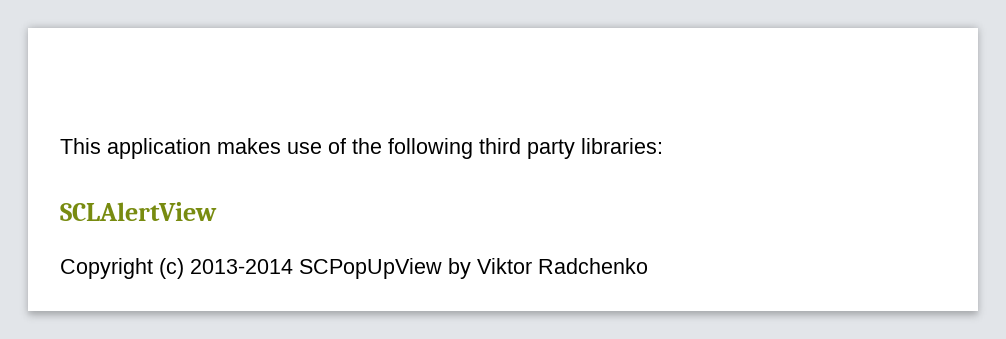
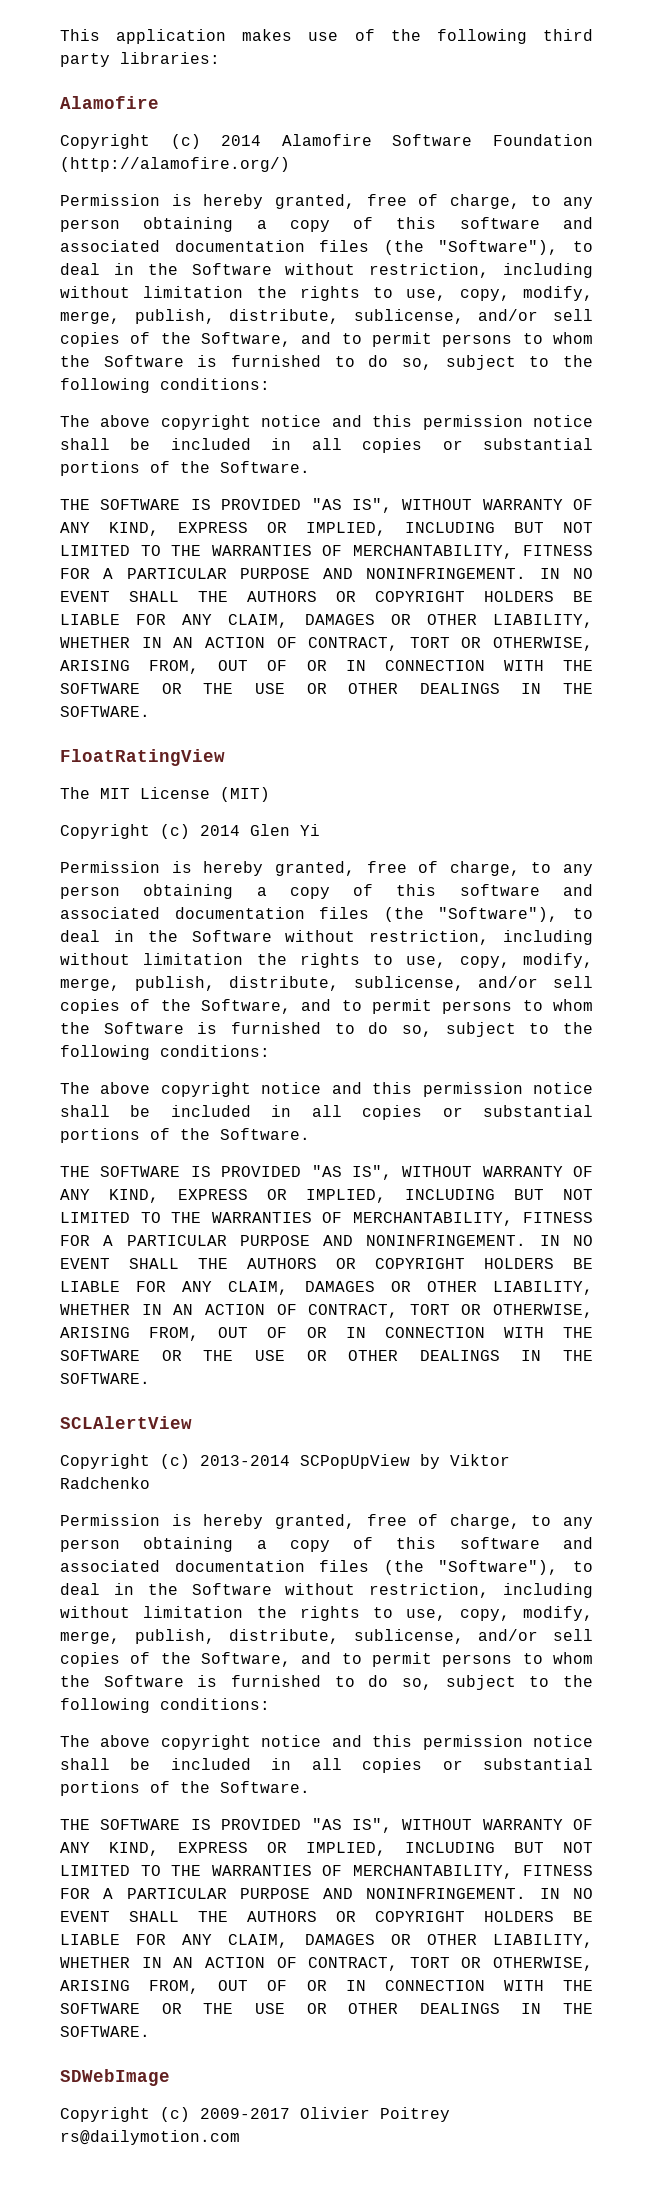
  This application makes use of the following third party libraries:
+ Alamofire
+ Copyright (c) 2014 Alamofire Software Foundation (http://alamofire.org/)
+ Permission is hereby granted, free of charge, to any person obtaining a copy of this software and associated documentation files (the "Software"), to deal in the Software without restriction, including without limitation the rights to use, copy, modify, merge, publish, distribute, sublicense, and/or sell copies of the Software, and to permit persons to whom the Software is furnished to do so, subject to the following conditions:
+ The above copyright notice and this permission notice shall be included in all copies or substantial portions of the Software.
+ THE SOFTWARE IS PROVIDED "AS IS", WITHOUT WARRANTY OF ANY KIND, EXPRESS OR IMPLIED, INCLUDING BUT NOT LIMITED TO THE WARRANTIES OF MERCHANTABILITY, FITNESS FOR A PARTICULAR PURPOSE AND NONINFRINGEMENT. IN NO EVENT SHALL THE AUTHORS OR COPYRIGHT HOLDERS BE LIABLE FOR ANY CLAIM, DAMAGES OR OTHER LIABILITY, WHETHER IN AN ACTION OF CONTRACT, TORT OR OTHERWISE, ARISING FROM, OUT OF OR IN CONNECTION WITH THE SOFTWARE OR THE USE OR OTHER DEALINGS IN THE SOFTWARE.
+ FloatRatingView
+ The MIT License (MIT)
+ Copyright (c) 2014 Glen Yi
+ Permission is hereby granted, free of charge, to any person obtaining a copy of this software and associated documentation files (the "Software"), to deal in the Software without restriction, including without limitation the rights to use, copy, modify, merge, publish, distribute, sublicense, and/or sell copies of the Software, and to permit persons to whom the Software is furnished to do so, subject to the following conditions:
+ The above copyright notice and this permission notice shall be included in all copies or substantial portions of the Software.
+ THE SOFTWARE IS PROVIDED "AS IS", WITHOUT WARRANTY OF ANY KIND, EXPRESS OR IMPLIED, INCLUDING BUT NOT LIMITED TO THE WARRANTIES OF MERCHANTABILITY, FITNESS FOR A PARTICULAR PURPOSE AND NONINFRINGEMENT. IN NO EVENT SHALL THE AUTHORS OR COPYRIGHT HOLDERS BE LIABLE FOR ANY CLAIM, DAMAGES OR OTHER LIABILITY, WHETHER IN AN ACTION OF CONTRACT, TORT OR OTHERWISE, ARISING FROM, OUT OF OR IN CONNECTION WITH THE SOFTWARE OR THE USE OR OTHER DEALINGS IN THE SOFTWARE.
  Copyright (c) 2013-2014 SCPopUpView by Viktor Radchenko
+ Permission is hereby granted, free of charge, to any person obtaining a copy of this software and associated documentation files (the "Software"), to deal in the Software without restriction, including without limitation the rights to use, copy, modify, merge, publish, distribute, sublicense, and/or sell copies of the Software, and to permit persons to whom the Software is furnished to do so, subject to the following conditions:
+ The above copyright notice and this permission notice shall be included in all copies or substantial portions of the Software.
+ THE SOFTWARE IS PROVIDED "AS IS", WITHOUT WARRANTY OF ANY KIND, EXPRESS OR IMPLIED, INCLUDING BUT NOT LIMITED TO THE WARRANTIES OF MERCHANTABILITY, FITNESS FOR A PARTICULAR PURPOSE AND NONINFRINGEMENT. IN NO EVENT SHALL THE AUTHORS OR COPYRIGHT HOLDERS BE LIABLE FOR ANY CLAIM, DAMAGES OR OTHER LIABILITY, WHETHER IN AN ACTION OF CONTRACT, TORT OR OTHERWISE, ARISING FROM, OUT OF OR IN CONNECTION WITH THE SOFTWARE OR THE USE OR OTHER DEALINGS IN THE SOFTWARE.
+ SDWebImage
+ Copyright (c) 2009-2017 Olivier Poitrey rs@dailymotion.com

